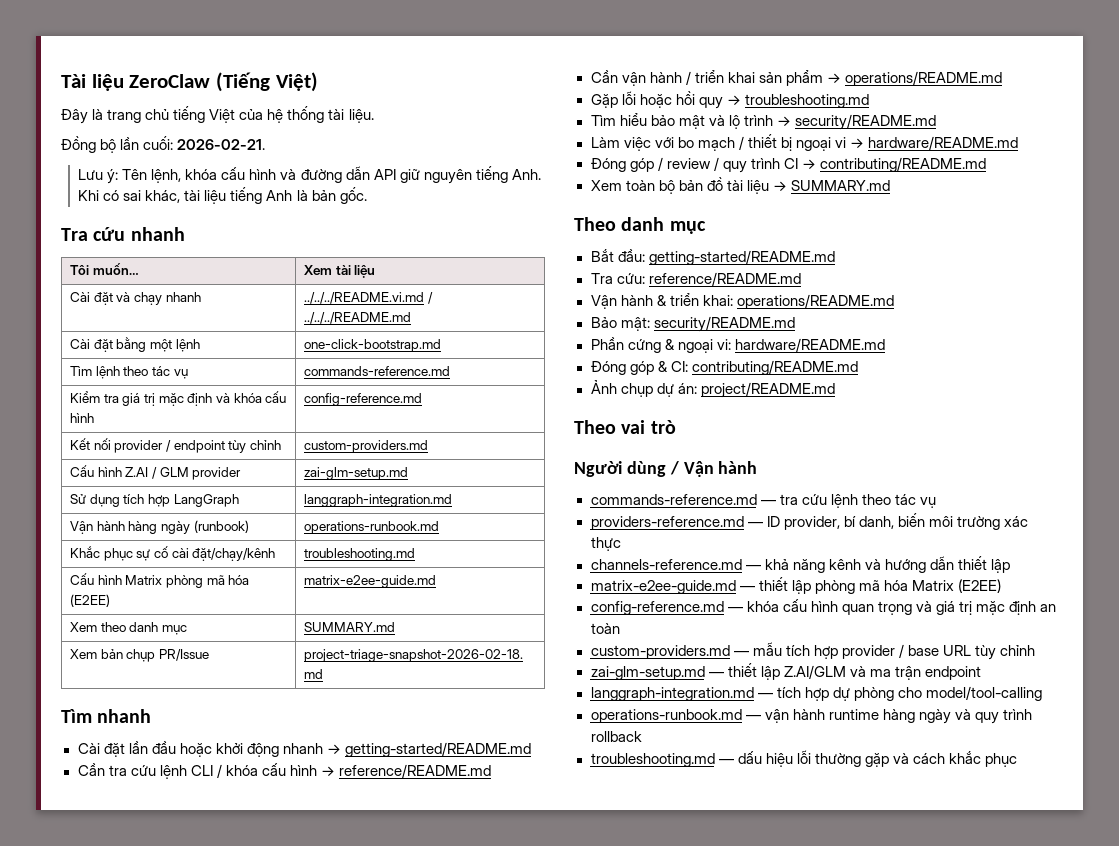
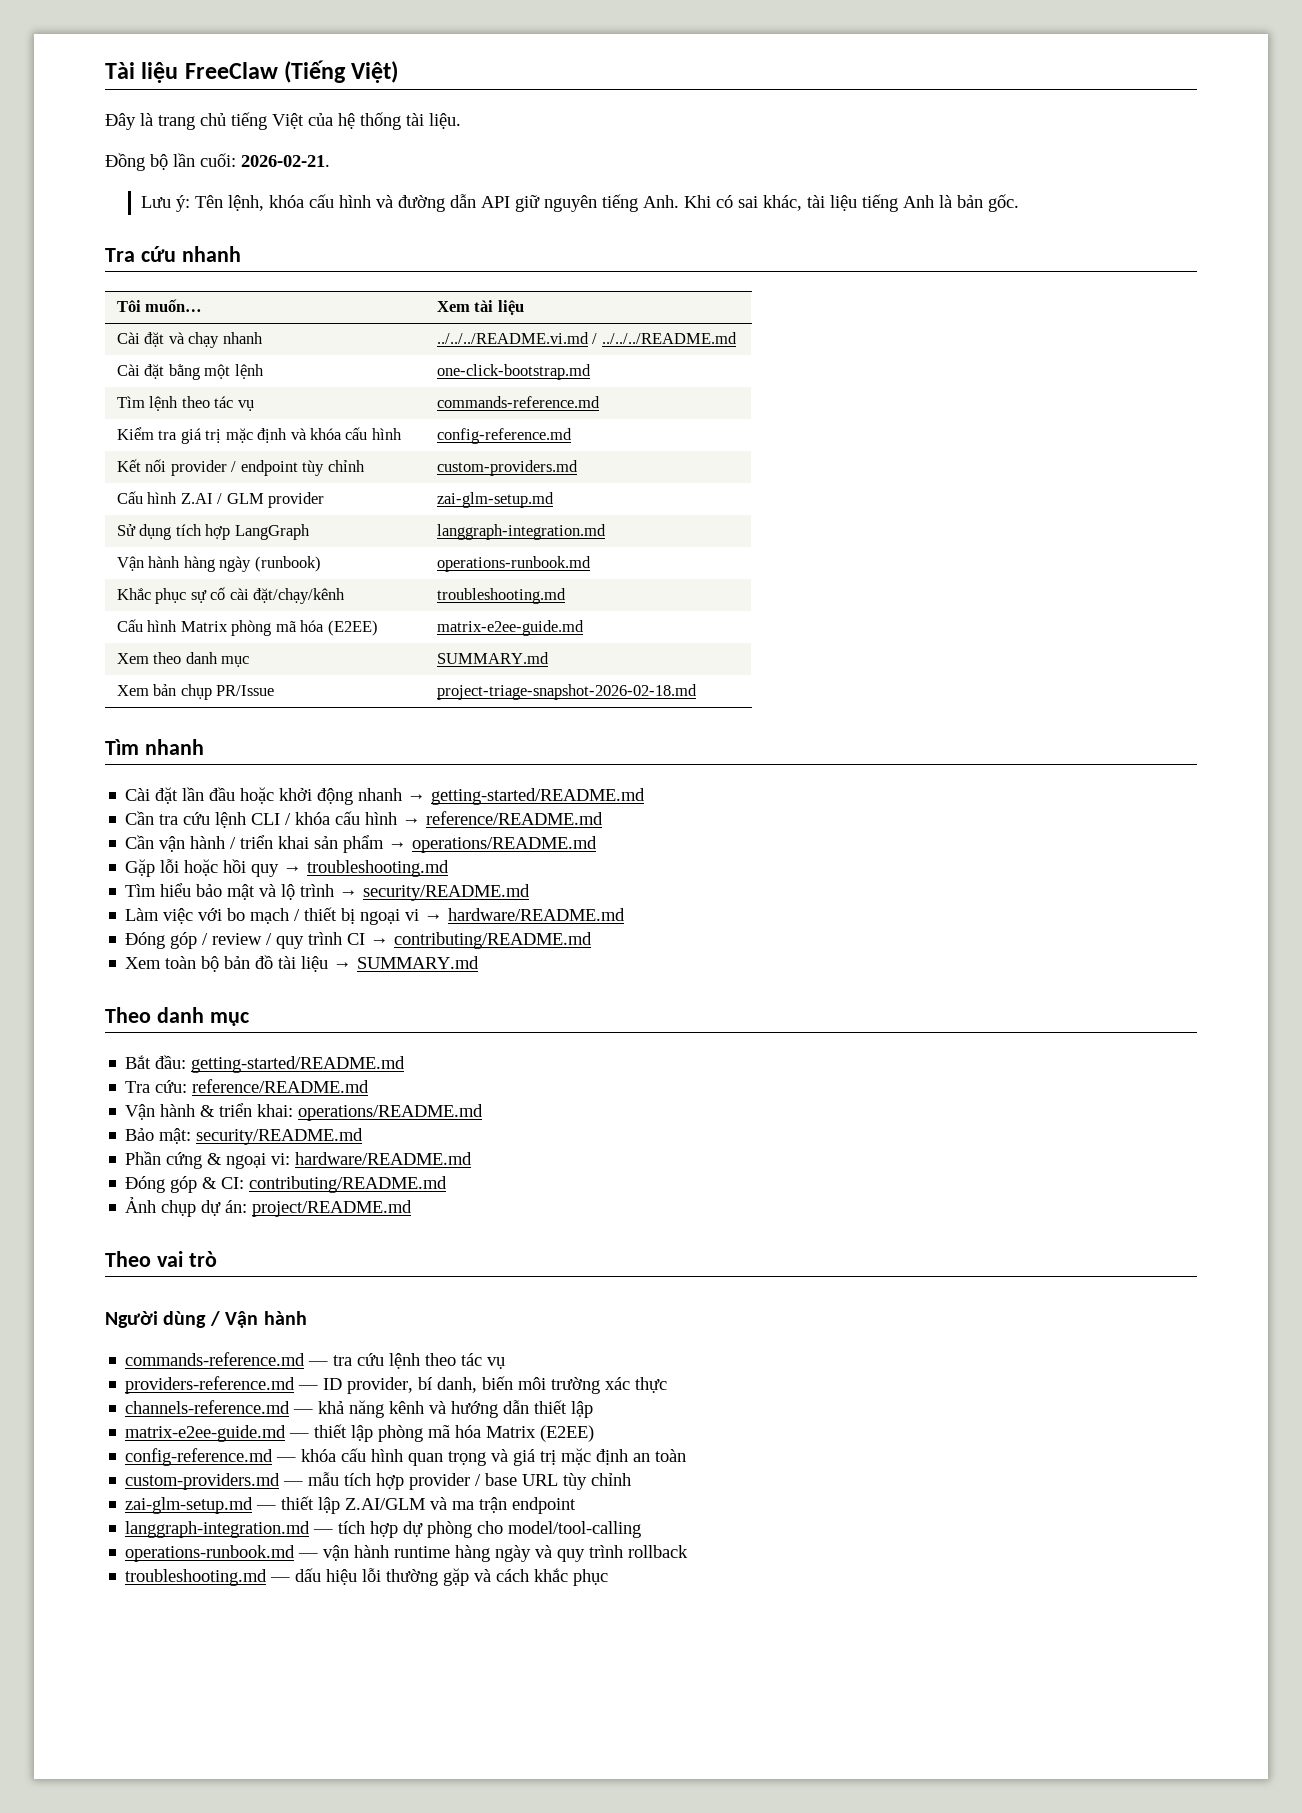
- Tài liệu ZeroClaw (Tiếng Việt)
+ Tài liệu FreeClaw (Tiếng Việt)

